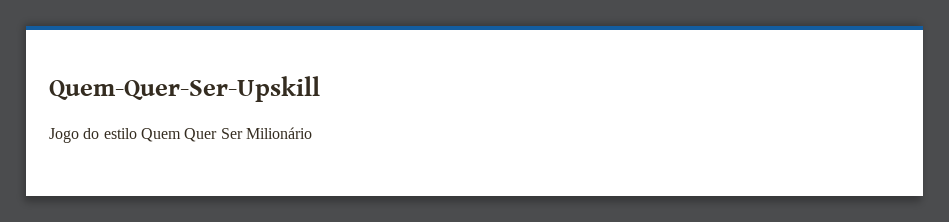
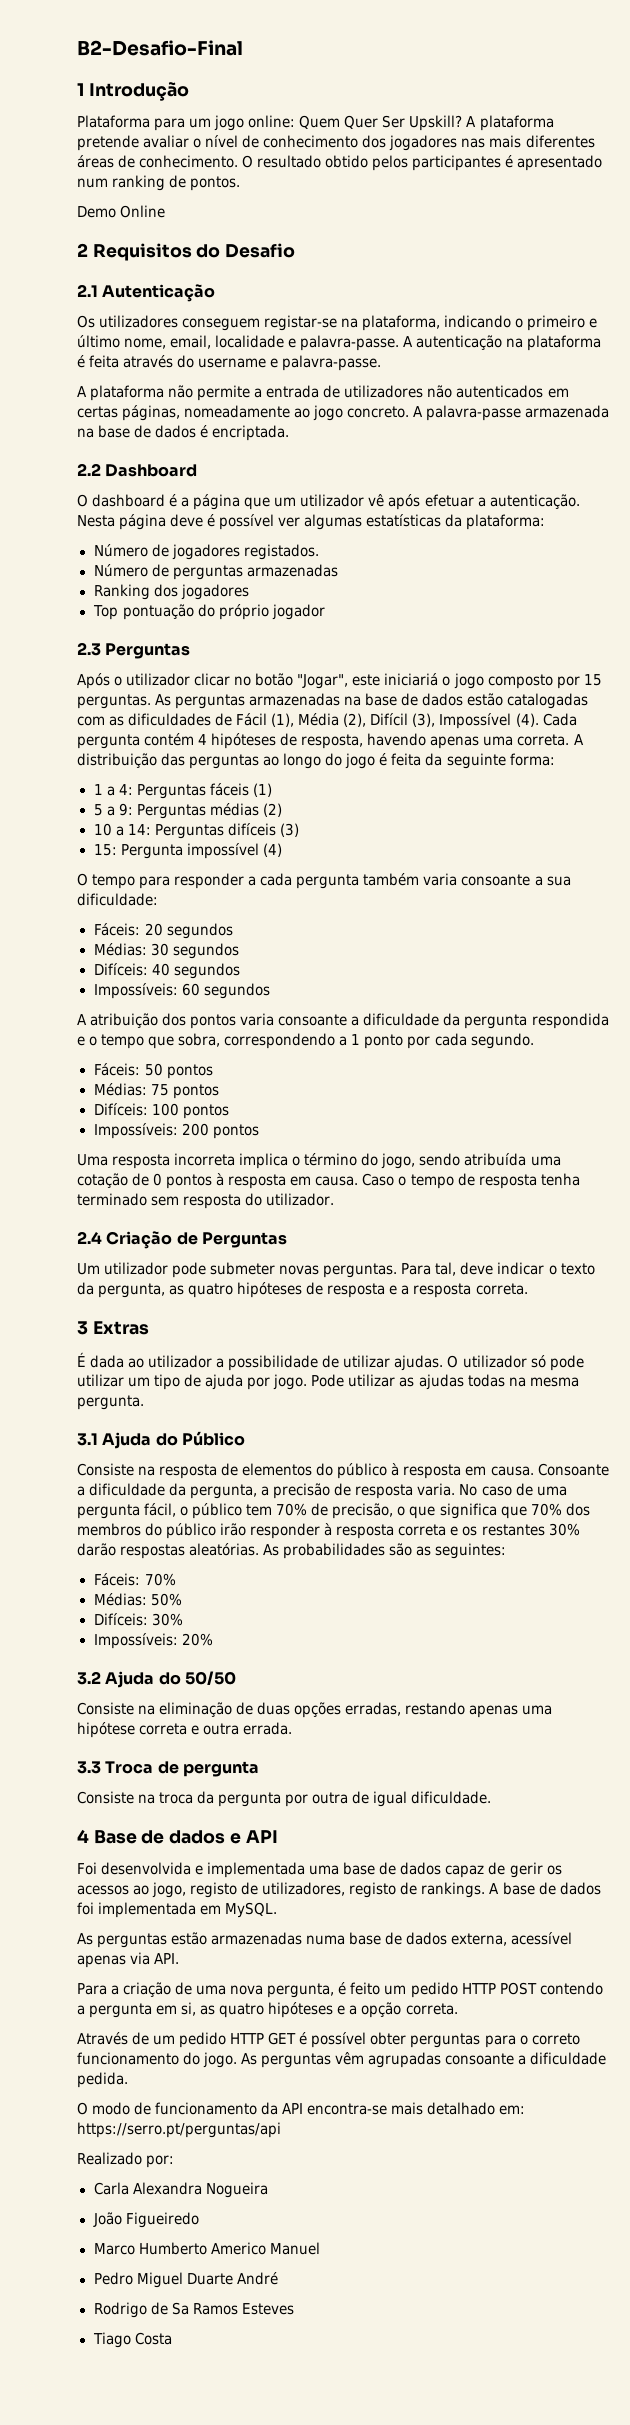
- Quem-Quer-Ser-Upskill
- Jogo do estilo Quem Quer Ser Milionário
+ B2-Desafio-Final
+ 1 Introdução
+ Plataforma para um jogo online: Quem Quer Ser Upskill? A plataforma pretende avaliar o nível de conhecimento dos jogadores nas mais diferentes áreas de conhecimento. O resultado obtido pelos participantes é apresentado num ranking de pontos.
+ Demo Online
+ 2 Requisitos do Desafio
+ 2.1 Autenticação
+ Os utilizadores conseguem registar-se na plataforma, indicando o primeiro e último nome, email, localidade e palavra-passe. A autenticação na plataforma é feita através do username e palavra-passe.
+ A plataforma não permite a entrada de utilizadores não autenticados em certas páginas, nomeadamente ao jogo concreto. A palavra-passe armazenada na base de dados é encriptada.
+ 2.2 Dashboard
+ O dashboard é a página que um utilizador vê após efetuar a autenticação. Nesta página deve é possível ver algumas estatísticas da plataforma:
+ Número de jogadores registados.
+ Número de perguntas armazenadas
+ Ranking dos jogadores
+ Top pontuação do próprio jogador
+ 2.3 Perguntas
+ Após o utilizador clicar no botão "Jogar", este iniciariá o jogo composto por 15 perguntas. As perguntas armazenadas na base de dados estão catalogadas com as dificuldades de Fácil (1), Média (2), Difícil (3), Impossível (4). Cada pergunta contém 4 hipóteses de resposta, havendo apenas uma correta. A distribuição das perguntas ao longo do jogo é feita da seguinte forma:
+ 1 a 4: Perguntas fáceis (1)
+ 5 a 9: Perguntas médias (2)
+ 10 a 14: Perguntas difíceis (3)
+ 15: Pergunta impossível (4)
+ O tempo para responder a cada pergunta também varia consoante a sua dificuldade:
+ Fáceis: 20 segundos
+ Médias: 30 segundos
+ Difíceis: 40 segundos
+ Impossíveis: 60 segundos
+ A atribuição dos pontos varia consoante a dificuldade da pergunta respondida e o tempo que sobra, correspondendo a 1 ponto por cada segundo.
+ Fáceis: 50 pontos
+ Médias: 75 pontos
+ Difíceis: 100 pontos
+ Impossíveis: 200 pontos
+ Uma resposta incorreta implica o término do jogo, sendo atribuída uma cotação de 0 pontos à resposta em causa. Caso o tempo de resposta tenha terminado sem resposta do utilizador.
+ 2.4 Criação de Perguntas
+ Um utilizador pode submeter novas perguntas. Para tal, deve indicar o texto da pergunta, as quatro hipóteses de resposta e a resposta correta.
+ 3 Extras
+ É dada ao utilizador a possibilidade de utilizar ajudas. O utilizador só pode utilizar um tipo de ajuda por jogo. Pode utilizar as ajudas todas na mesma pergunta.
+ 3.1 Ajuda do Público
+ Consiste na resposta de elementos do público à resposta em causa. Consoante a dificuldade da pergunta, a precisão de resposta varia. No caso de uma pergunta fácil, o público tem 70% de precisão, o que significa que 70% dos membros do público irão responder à resposta correta e os restantes 30% darão respostas aleatórias. As probabilidades são as seguintes:
+ Fáceis: 70%
+ Médias: 50%
+ Difíceis: 30%
+ Impossíveis: 20%
+ 3.2 Ajuda do 50/50
+ Consiste na eliminação de duas opções erradas, restando apenas uma hipótese correta e outra errada.
+ 3.3 Troca de pergunta
+ Consiste na troca da pergunta por outra de igual dificuldade.
+ 4 Base de dados e API
+ Foi desenvolvida e implementada uma base de dados capaz de gerir os acessos ao jogo, registo de utilizadores, registo de rankings. A base de dados foi implementada em MySQL.
+ As perguntas estão armazenadas numa base de dados externa, acessível apenas via API.
+ Para a criação de uma nova pergunta, é feito um pedido HTTP POST contendo a pergunta em si, as quatro hipóteses e a opção correta.
+ Através de um pedido HTTP GET é possível obter perguntas para o correto funcionamento do jogo. As perguntas vêm agrupadas consoante a dificuldade pedida.
+ O modo de funcionamento da API encontra-se mais detalhado em: https://serro.pt/perguntas/api
+ Realizado por:
+ Carla Alexandra Nogueira
+ João Figueiredo
+ Marco Humberto Americo Manuel
+ Pedro Miguel Duarte André
+ Rodrigo de Sa Ramos Esteves
+ Tiago Costa

